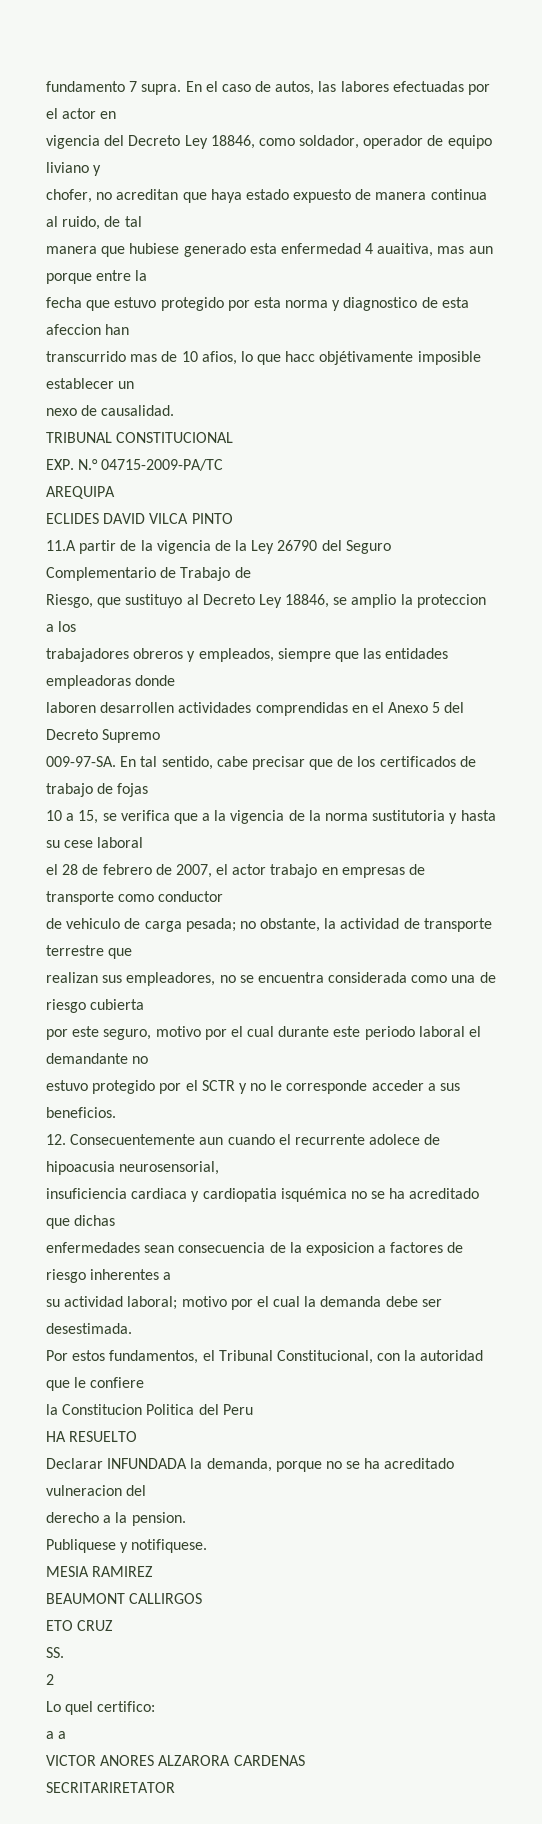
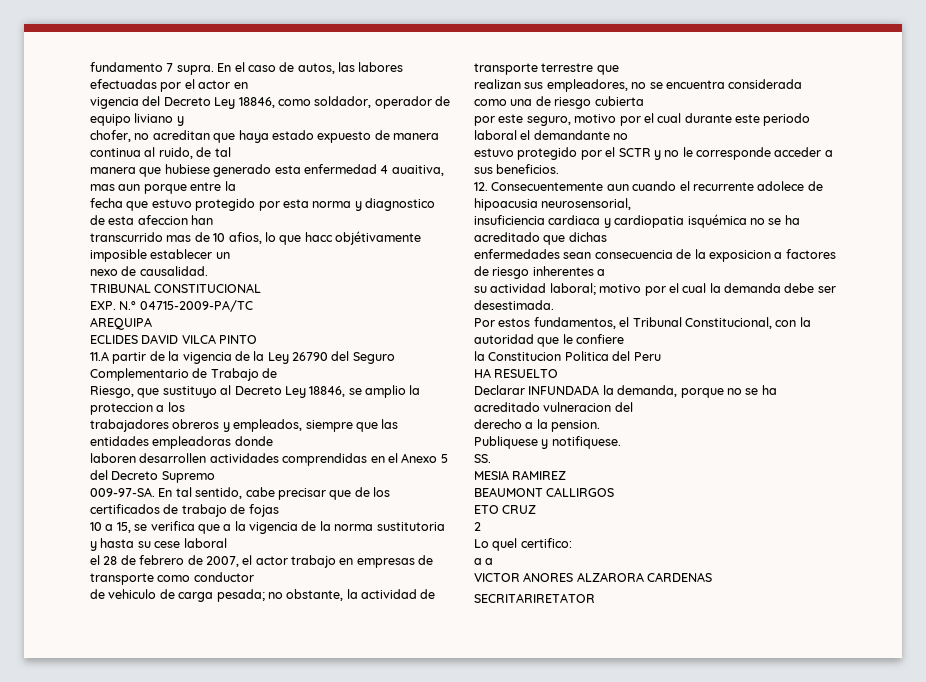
+ SS.
- SS.

